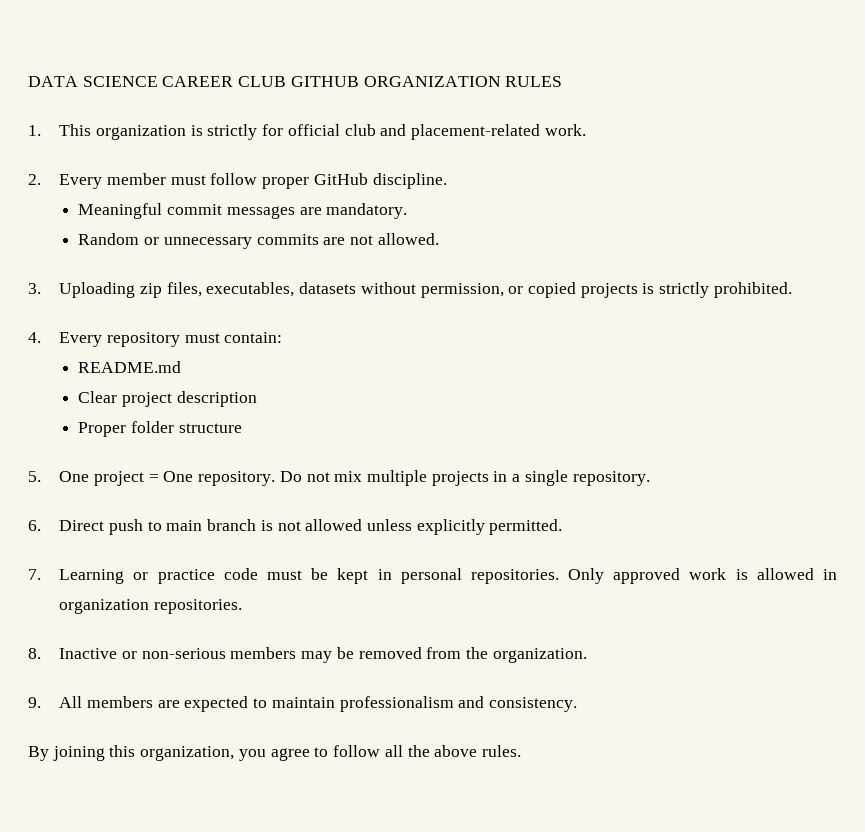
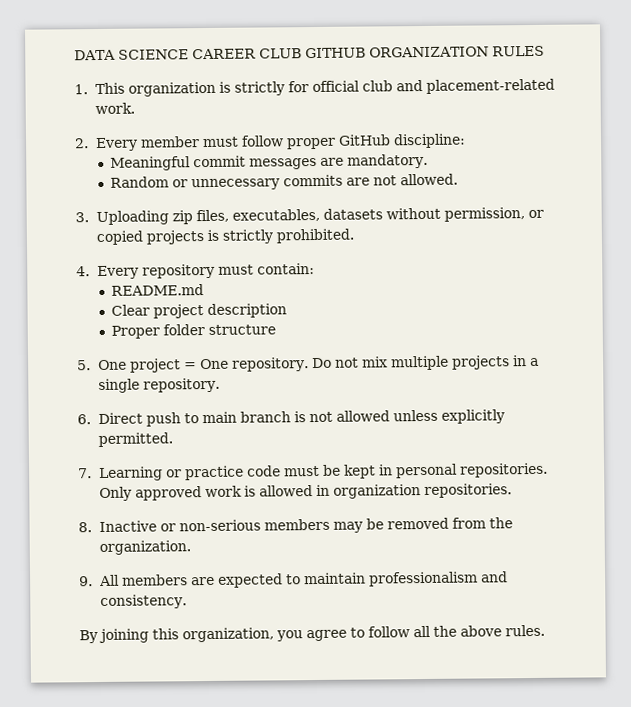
- 2. Every member must follow proper GitHub discipline.
+ 2. Every member must follow proper GitHub discipline:

